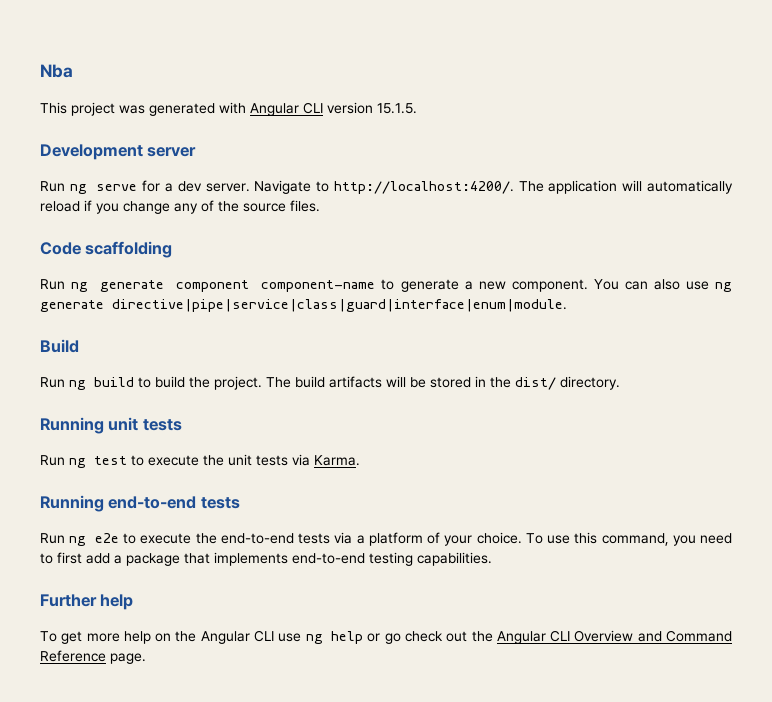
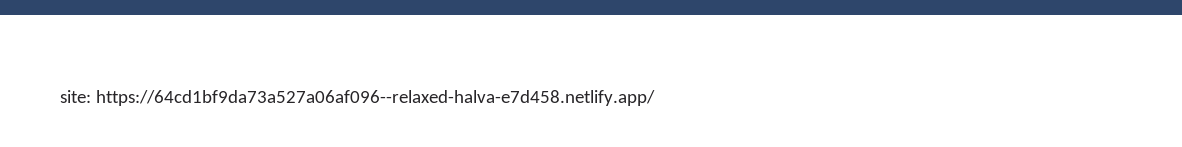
- Nba
- This project was generated with Angular CLI version 15.1.5.
- Development server
- Run ng serve for a dev server. Navigate to http://localhost:4200/. The application will automatically reload if you change any of the source files.
- Code scaffolding
- Run ng generate component component-name to generate a new component. You can also use ng generate directive|pipe|service|class|guard|interface|enum|module.
- Build
- Run ng build to build the project. The build artifacts will be stored in the dist/ directory.
- Running unit tests
- Run ng test to execute the unit tests via Karma.
- Running end-to-end tests
- Run ng e2e to execute the end-to-end tests via a platform of your choice. To use this command, you need to first add a package that implements end-to-end testing capabilities.
- Further help
- To get more help on the Angular CLI use ng help or go check out the Angular CLI Overview and Command Reference page.
+ site: https://64cd1bf9da73a527a06af096--relaxed-halva-e7d458.netlify.app/

